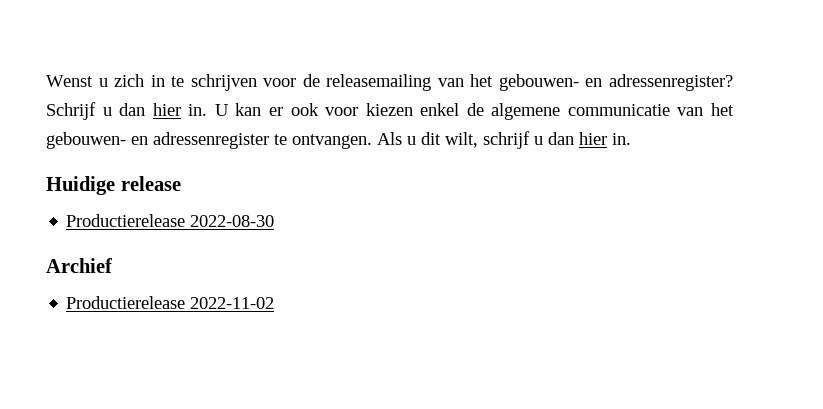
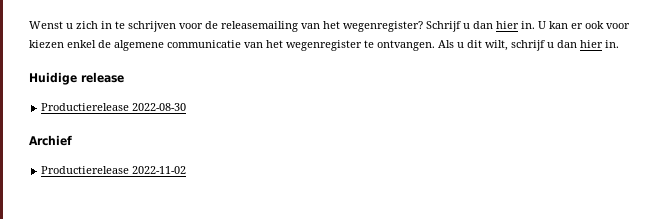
- Wenst u zich in te schrijven voor de releasemailing van het gebouwen- en adressenregister?
+ Wenst u zich in te schrijven voor de releasemailing van het wegenregister?
- U kan er ook voor kiezen enkel de algemene communicatie van het gebouwen- en adressenregister te ontvangen.
+ U kan er ook voor kiezen enkel de algemene communicatie van het wegenregister te ontvangen.

